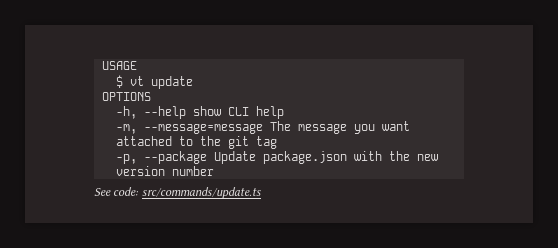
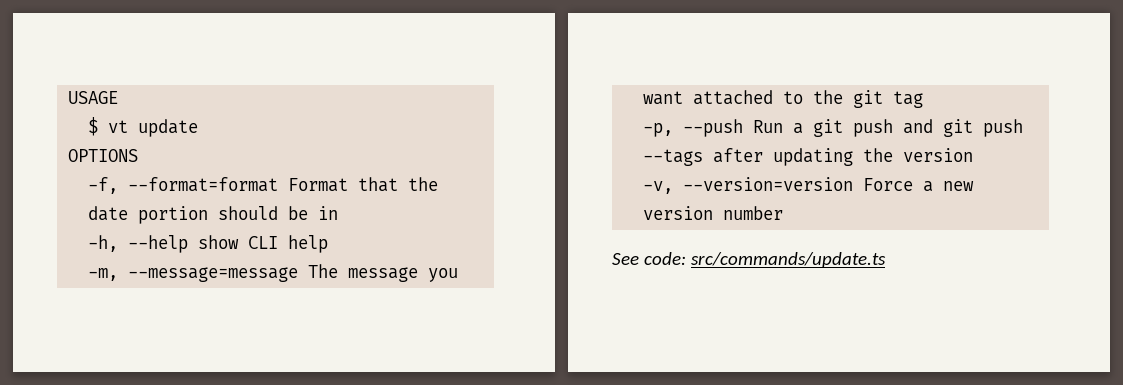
+ -f, --format=format Format that the date portion should be in
- -p, --package Update package.json with the new version number
+ -p, --push Run a git push and git push --tags after updating the version
+ -v, --version=version Force a new version number

